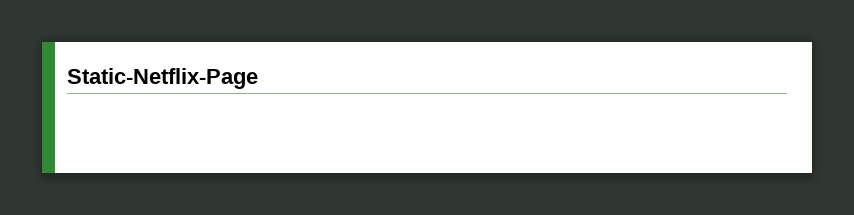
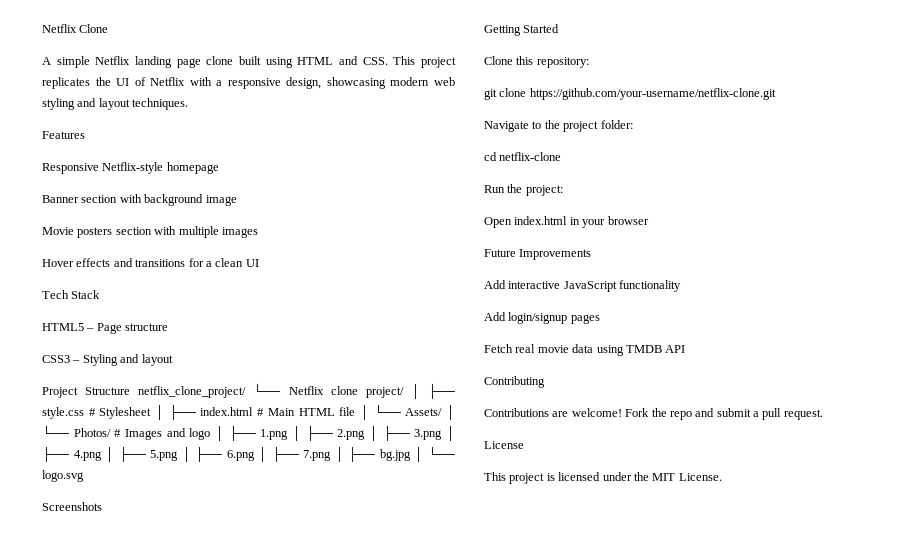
- Static-Netflix-Page
+ Netflix Clone
+ A simple Netflix landing page clone built using HTML and CSS. This project replicates the UI of Netflix with a responsive design, showcasing modern web styling and layout techniques.
+ Features
+ Responsive Netflix-style homepage
+ Banner section with background image
+ Movie posters section with multiple images
+ Hover effects and transitions for a clean UI
+ Tech Stack
+ HTML5 – Page structure
+ CSS3 – Styling and layout
+ Project Structure netflix_clone_project/ └── Netflix clone project/ │ ├── style.css # Stylesheet │ ├── index.html # Main HTML file │ └── Assets/ │ └── Photos/ # Images and logo │ ├── 1.png │ ├── 2.png │ ├── 3.png │ ├── 4.png │ ├── 5.png │ ├── 6.png │ ├── 7.png │ ├── bg.jpg │ └── logo.svg
+ Screenshots
+ Getting Started
+ Clone this repository:
+ git clone https://github.com/your-username/netflix-clone.git
+ Navigate to the project folder:
+ cd netflix-clone
+ Run the project:
+ Open index.html in your browser
+ Future Improvements
+ Add interactive JavaScript functionality
+ Add login/signup pages
+ Fetch real movie data using TMDB API
+ Contributing
+ Contributions are welcome! Fork the repo and submit a pull request.
+ License
+ This project is licensed under the MIT License.

